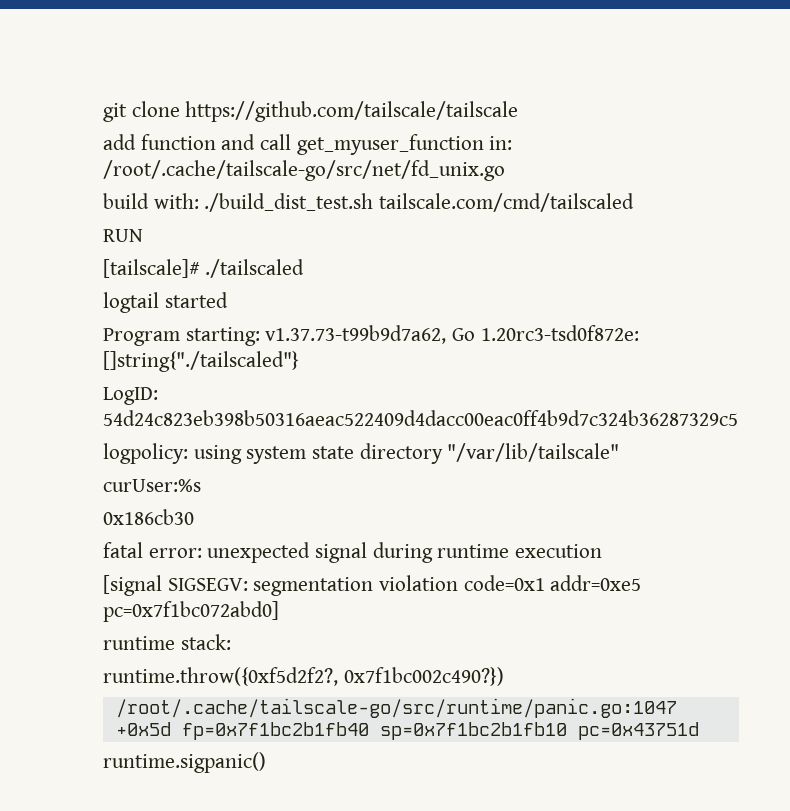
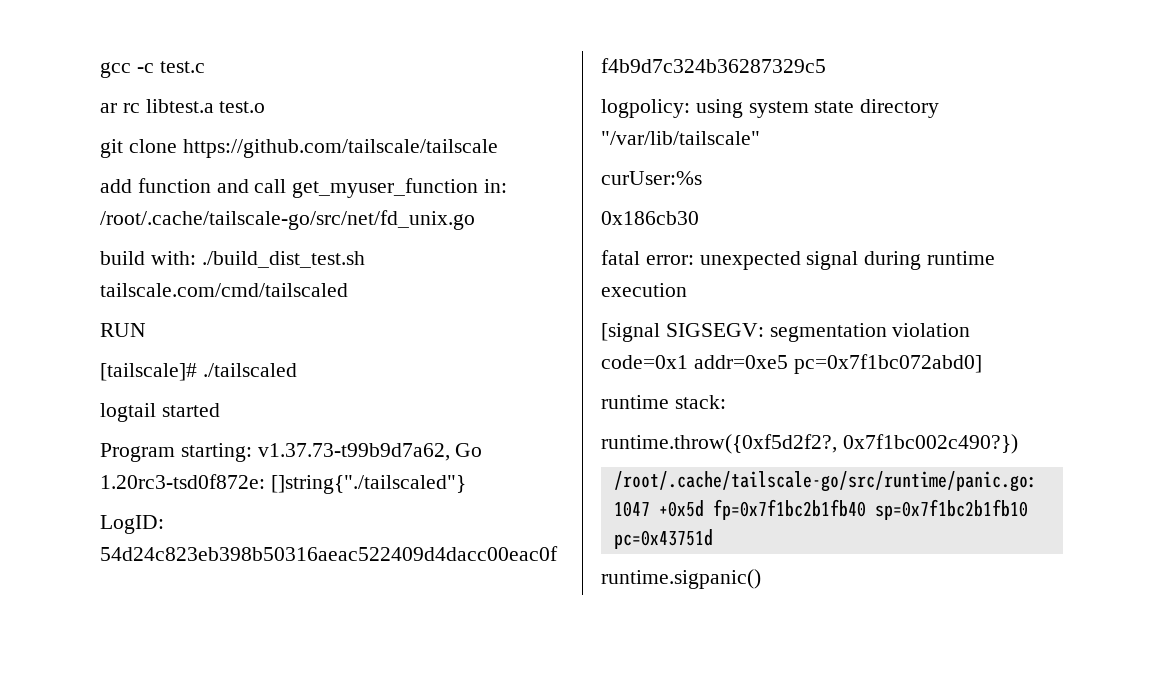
+ gcc -c test.c
+ ar rc libtest.a test.o

